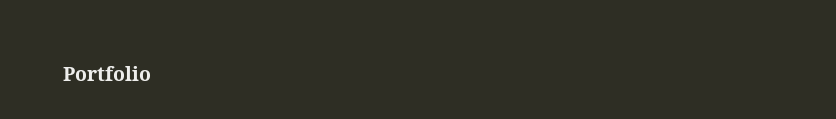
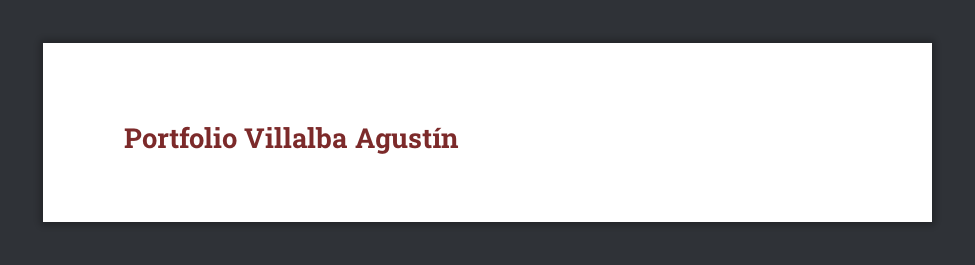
- Portfolio
+ Portfolio Villalba Agustín

